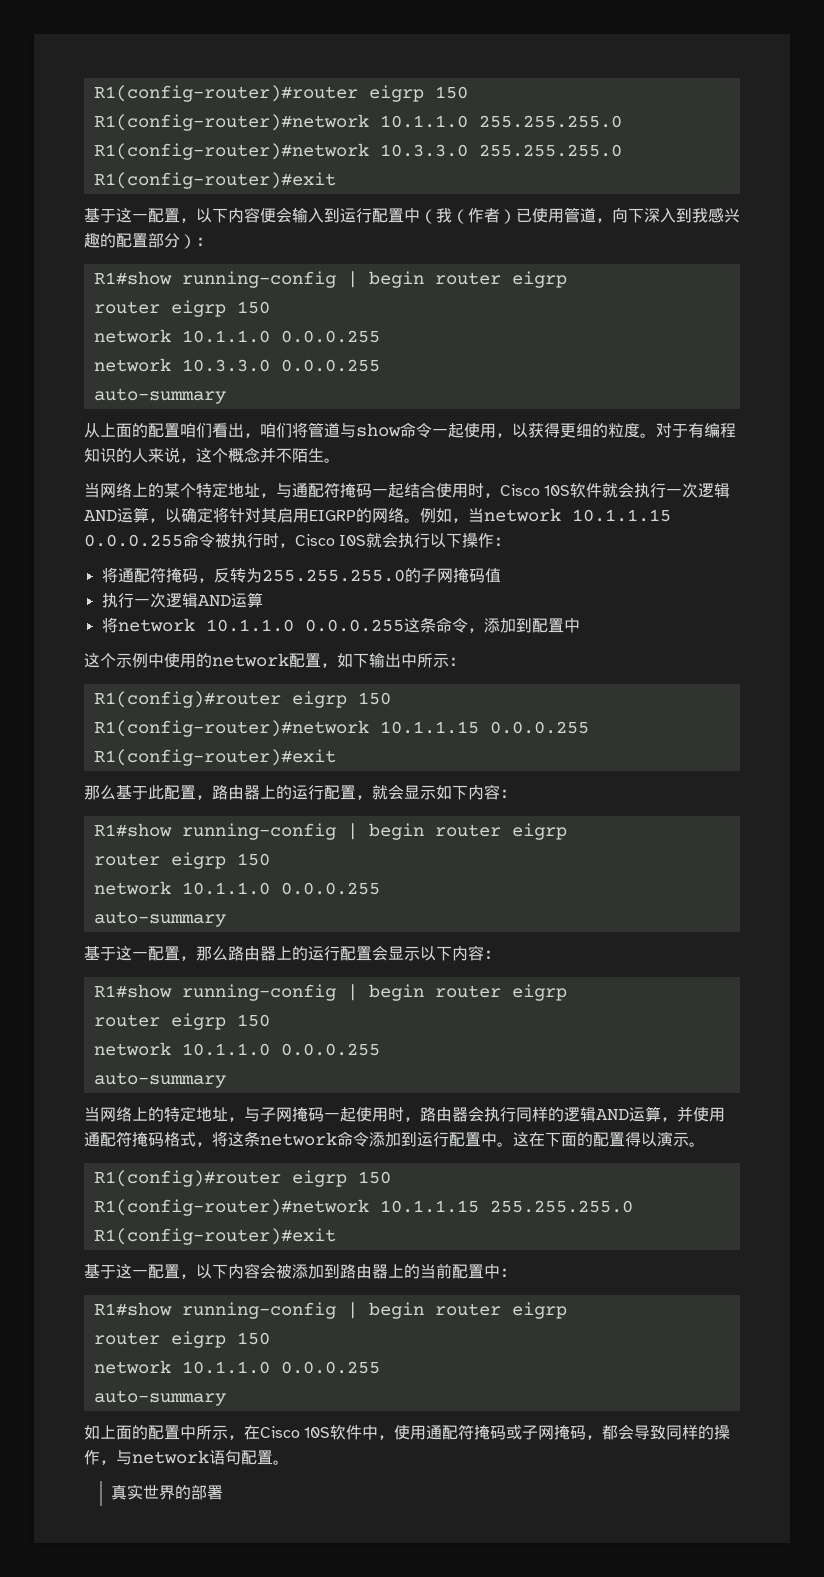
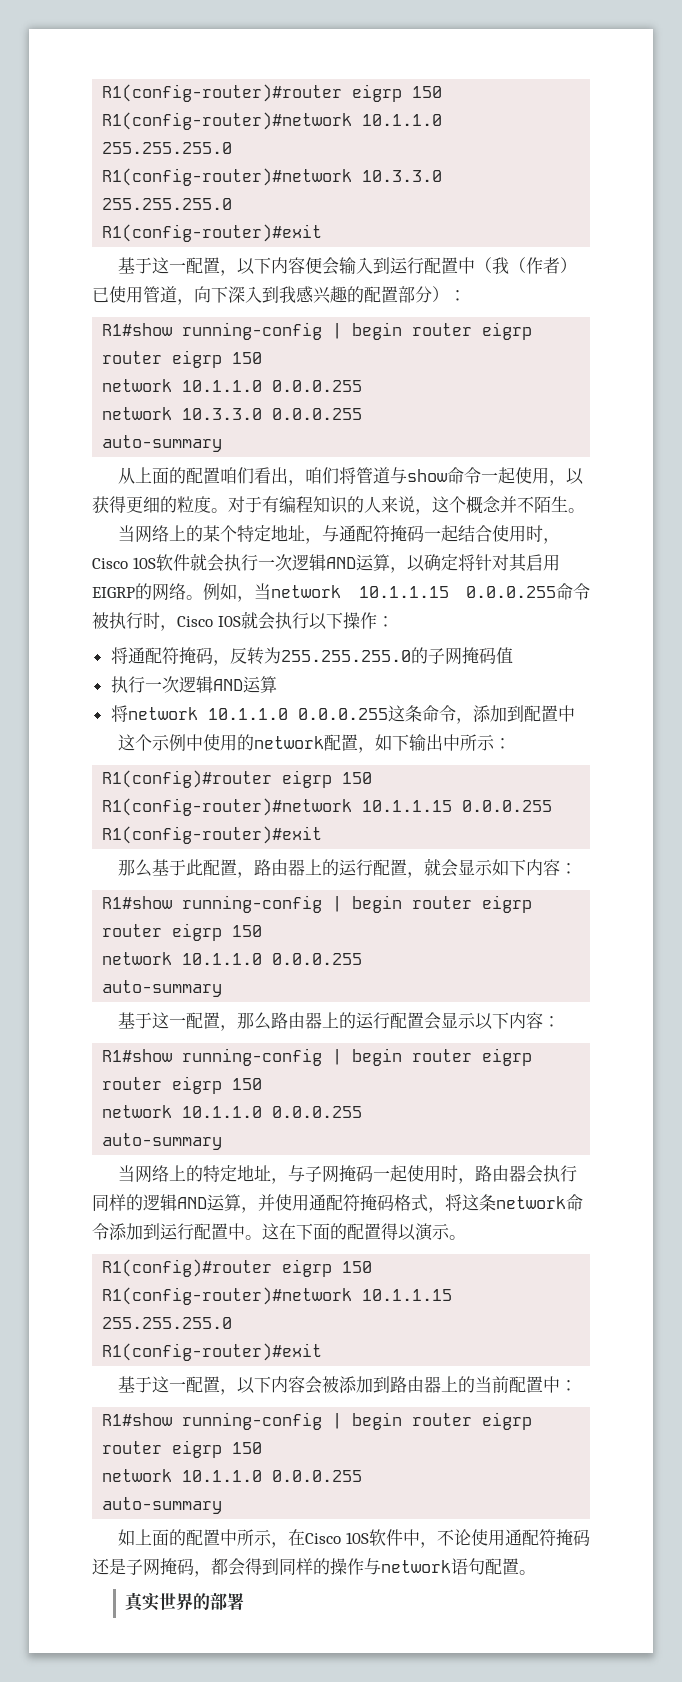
- 如上面的配置中所示，在Cisco 10S软件中，使用通配符掩码或子网掩码，都会导致同样的操作，与network语句配置。
+ 如上面的配置中所示，在Cisco 10S软件中，不论使用通配符掩码还是子网掩码，都会得到同样的操作与network语句配置。

